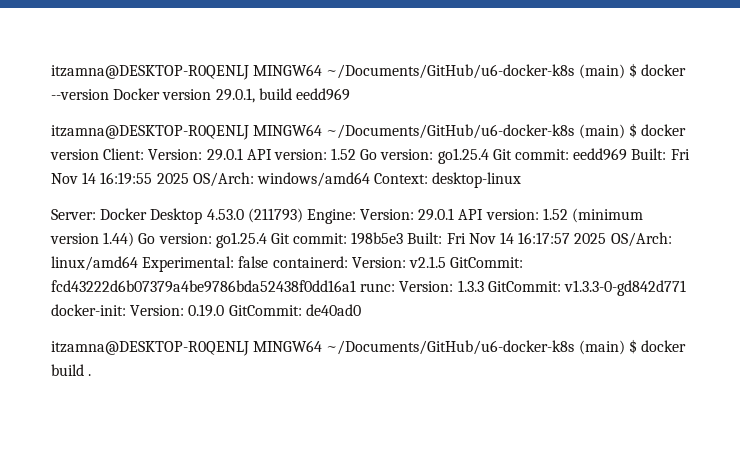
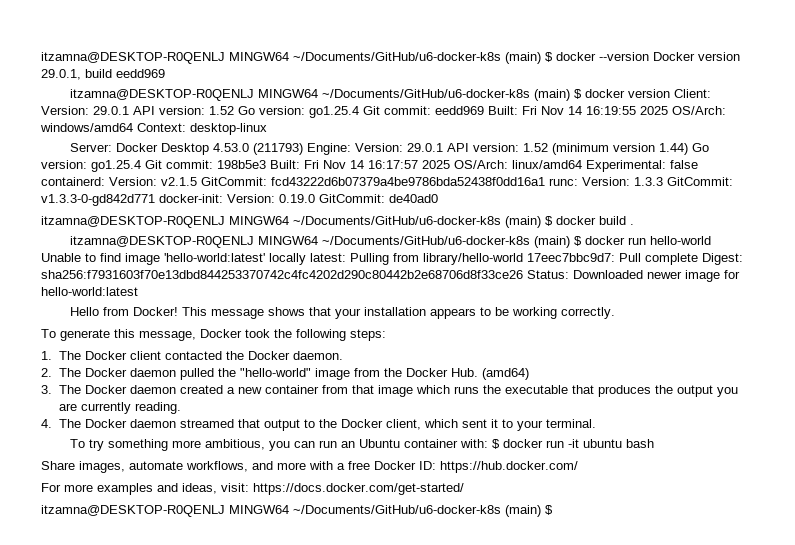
+ itzamna@DESKTOP-R0QENLJ MINGW64 ~/Documents/GitHub/u6-docker-k8s (main) $ docker run hello-world Unable to find image 'hello-world:latest' locally latest: Pulling from library/hello-world 17eec7bbc9d7: Pull complete Digest: sha256:f7931603f70e13dbd844253370742c4fc4202d290c80442b2e68706d8f33ce26 Status: Downloaded newer image for hello-world:latest
+ Hello from Docker! This message shows that your installation appears to be working correctly.
+ To generate this message, Docker took the following steps:
+ 1. The Docker client contacted the Docker daemon.
+ 2. The Docker daemon pulled the "hello-world" image from the Docker Hub. (amd64)
+ 3. The Docker daemon created a new container from that image which runs the executable that produces the output you are currently reading.
+ 4. The Docker daemon streamed that output to the Docker client, which sent it to your terminal.
+ To try something more ambitious, you can run an Ubuntu container with: $ docker run -it ubuntu bash
+ Share images, automate workflows, and more with a free Docker ID: https://hub.docker.com/
+ For more examples and ideas, visit: https://docs.docker.com/get-started/
+ itzamna@DESKTOP-R0QENLJ MINGW64 ~/Documents/GitHub/u6-docker-k8s (main) $

